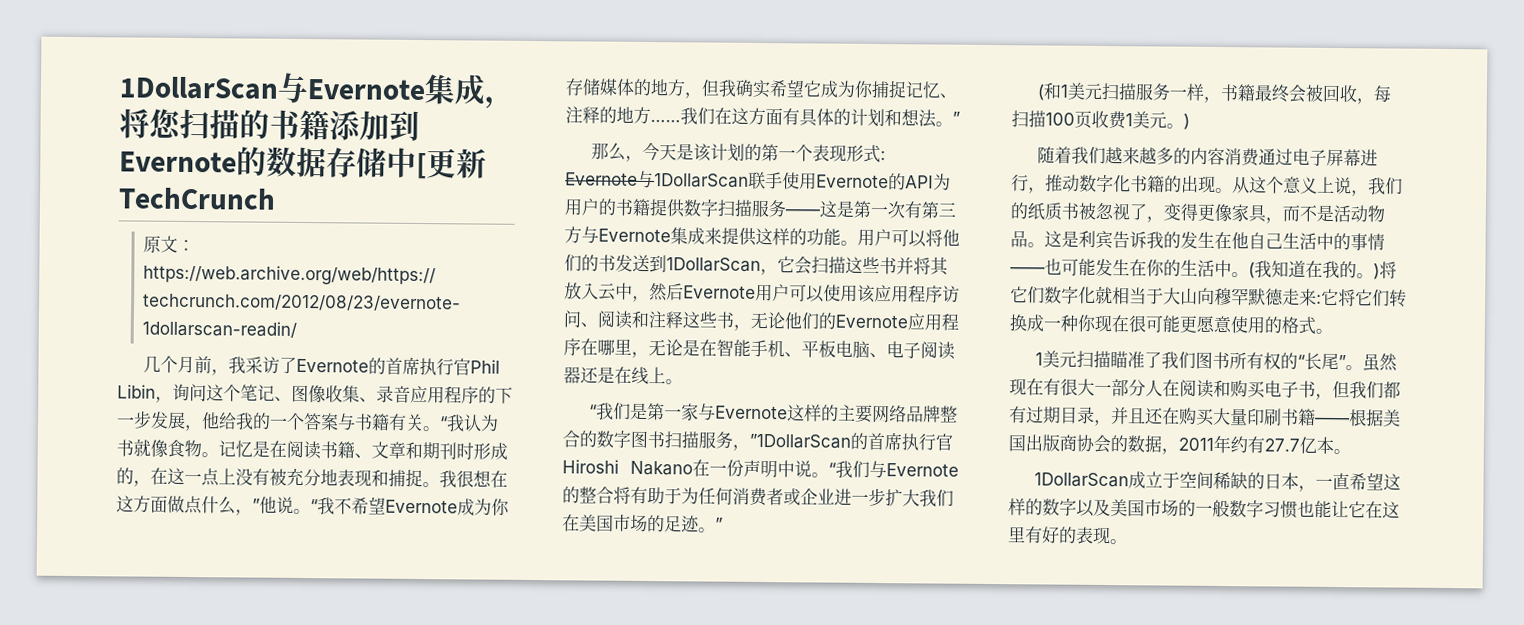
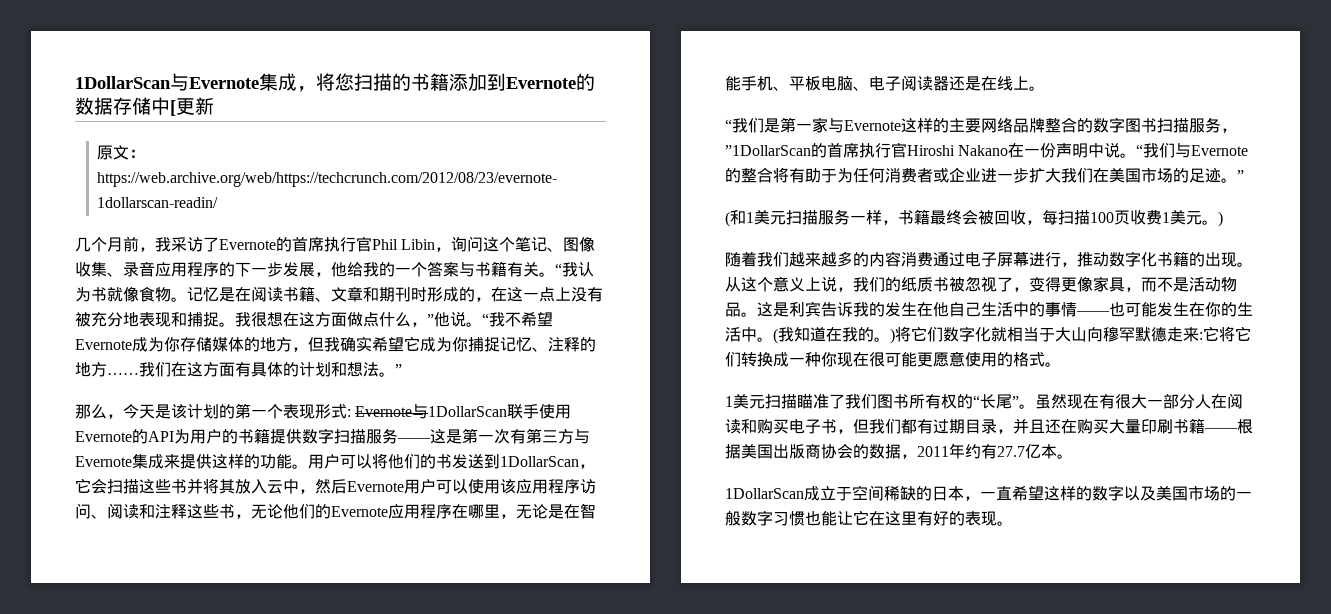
- 1DollarScan与Evernote集成，将您扫描的书籍添加到Evernote的数据存储中[更新TechCrunch
+ 1DollarScan与Evernote集成，将您扫描的书籍添加到Evernote的数据存储中[更新

